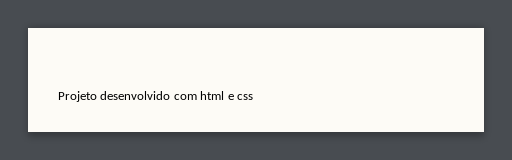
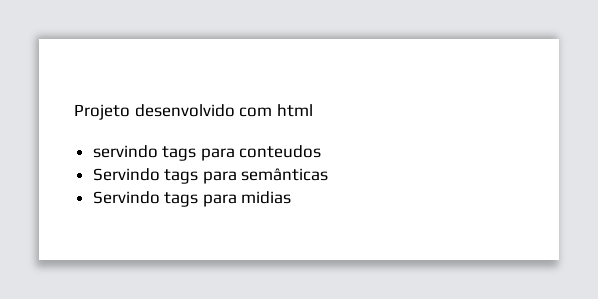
- Projeto desenvolvido com html e css
+ Projeto desenvolvido com html
+ servindo tags para conteudos
+ Servindo tags para semânticas
+ Servindo tags para midias

